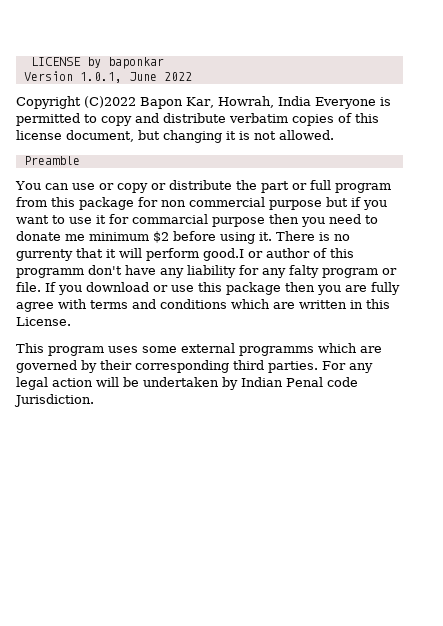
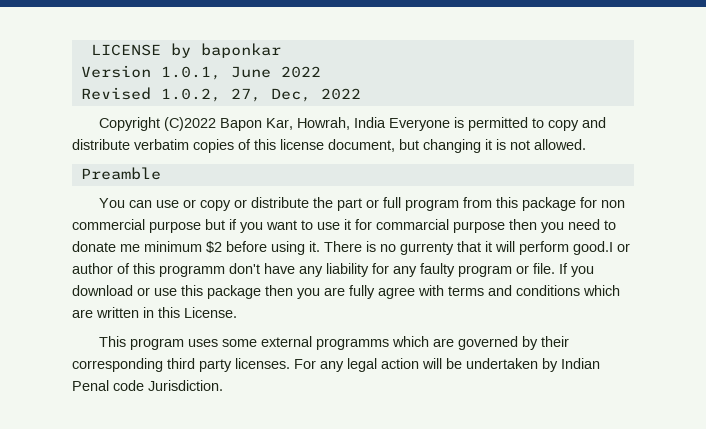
+ Revised 1.0.2, 27, Dec, 2022
- There is no gurrenty that it will perform good.I or author of this programm don't have any liability for any falty program or file.
+ There is no gurrenty that it will perform good.I or author of this programm don't have any liability for any faulty program or file.
- This program uses some external programms which are governed by their corresponding third parties.
+ This program uses some external programms which are governed by their corresponding third party licenses.

